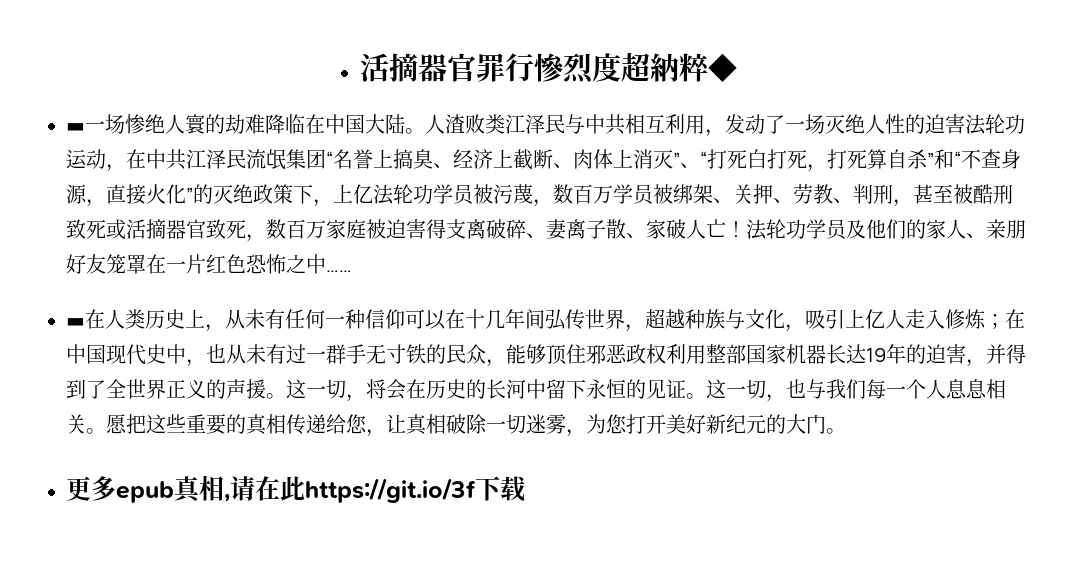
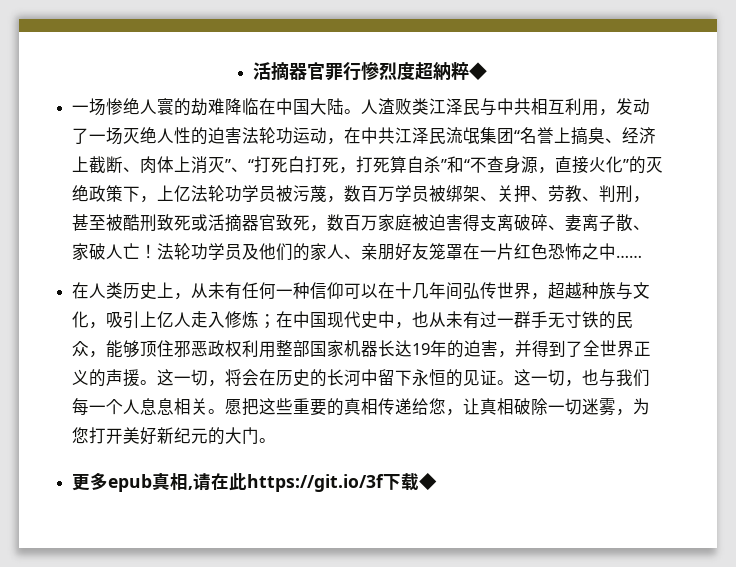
- ▬一场惨绝人寰的劫难降临在中国大陆。
+ 一场惨绝人寰的劫难降临在中国大陆。
- ▬在人类历史上，从未有任何一种信仰可以在十几年间弘传世界，超越种族与文化，吸引上亿人走入修炼；在中国现代史中，也从未有过一群手无寸铁的民众，能够顶住邪恶政权利用整部国家机器长达19年的迫害，并得到了全世界正义的声援。
+ 在人类历史上，从未有任何一种信仰可以在十几年间弘传世界，超越种族与文化，吸引上亿人走入修炼；在中国现代史中，也从未有过一群手无寸铁的民众，能够顶住邪恶政权利用整部国家机器长达19年的迫害，并得到了全世界正义的声援。
- 更多epub真相,请在此https://git.io/3f下载
+ 更多epub真相,请在此https://git.io/3f下载◆

